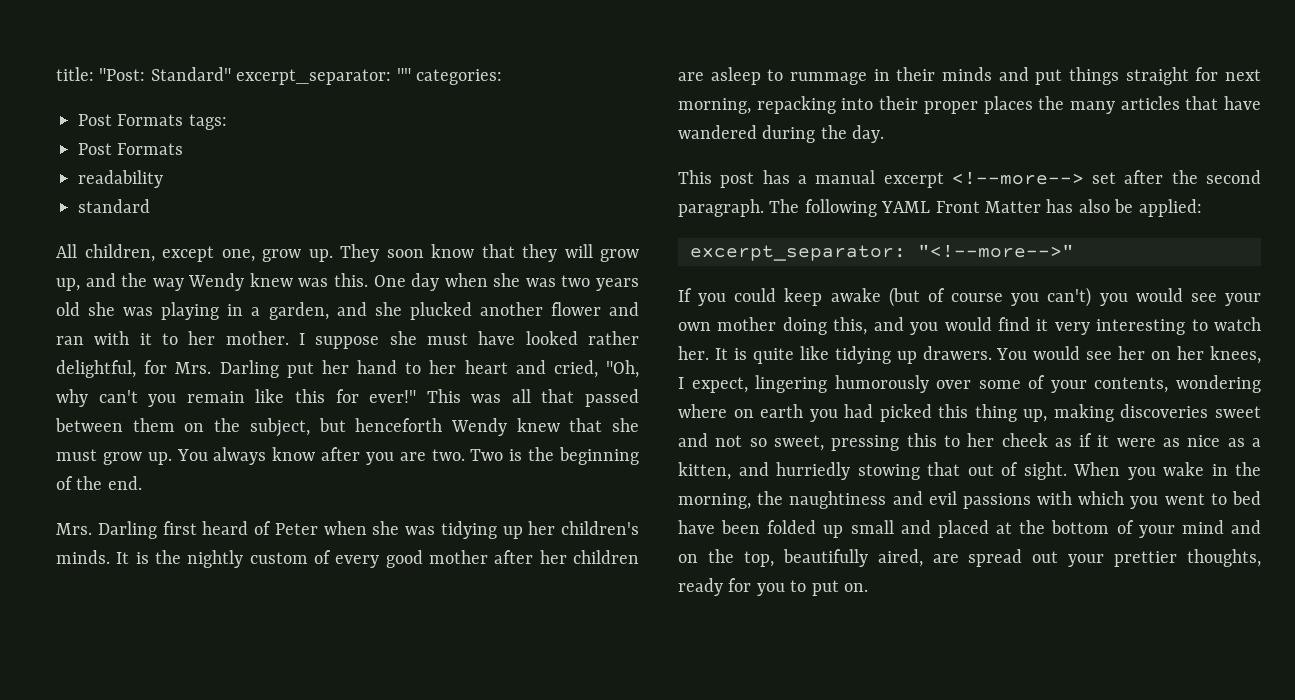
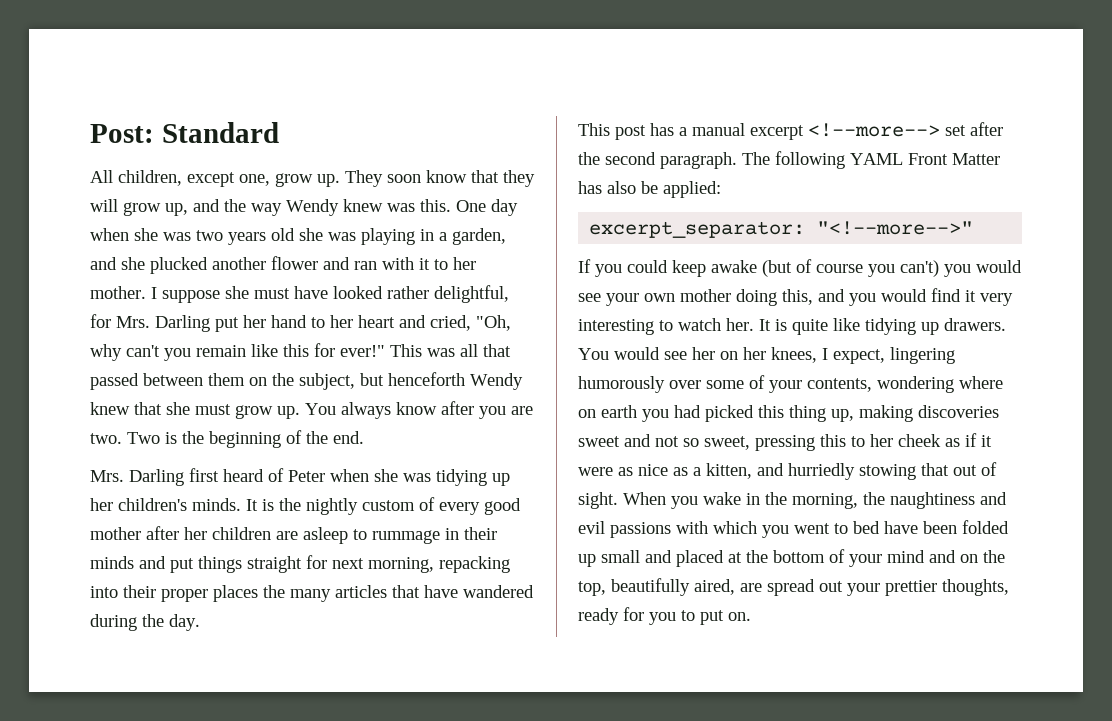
- title: "Post: Standard" excerpt_separator: "" categories:
- Post Formats tags:
- Post Formats
- readability
- standard
+ Post: Standard

